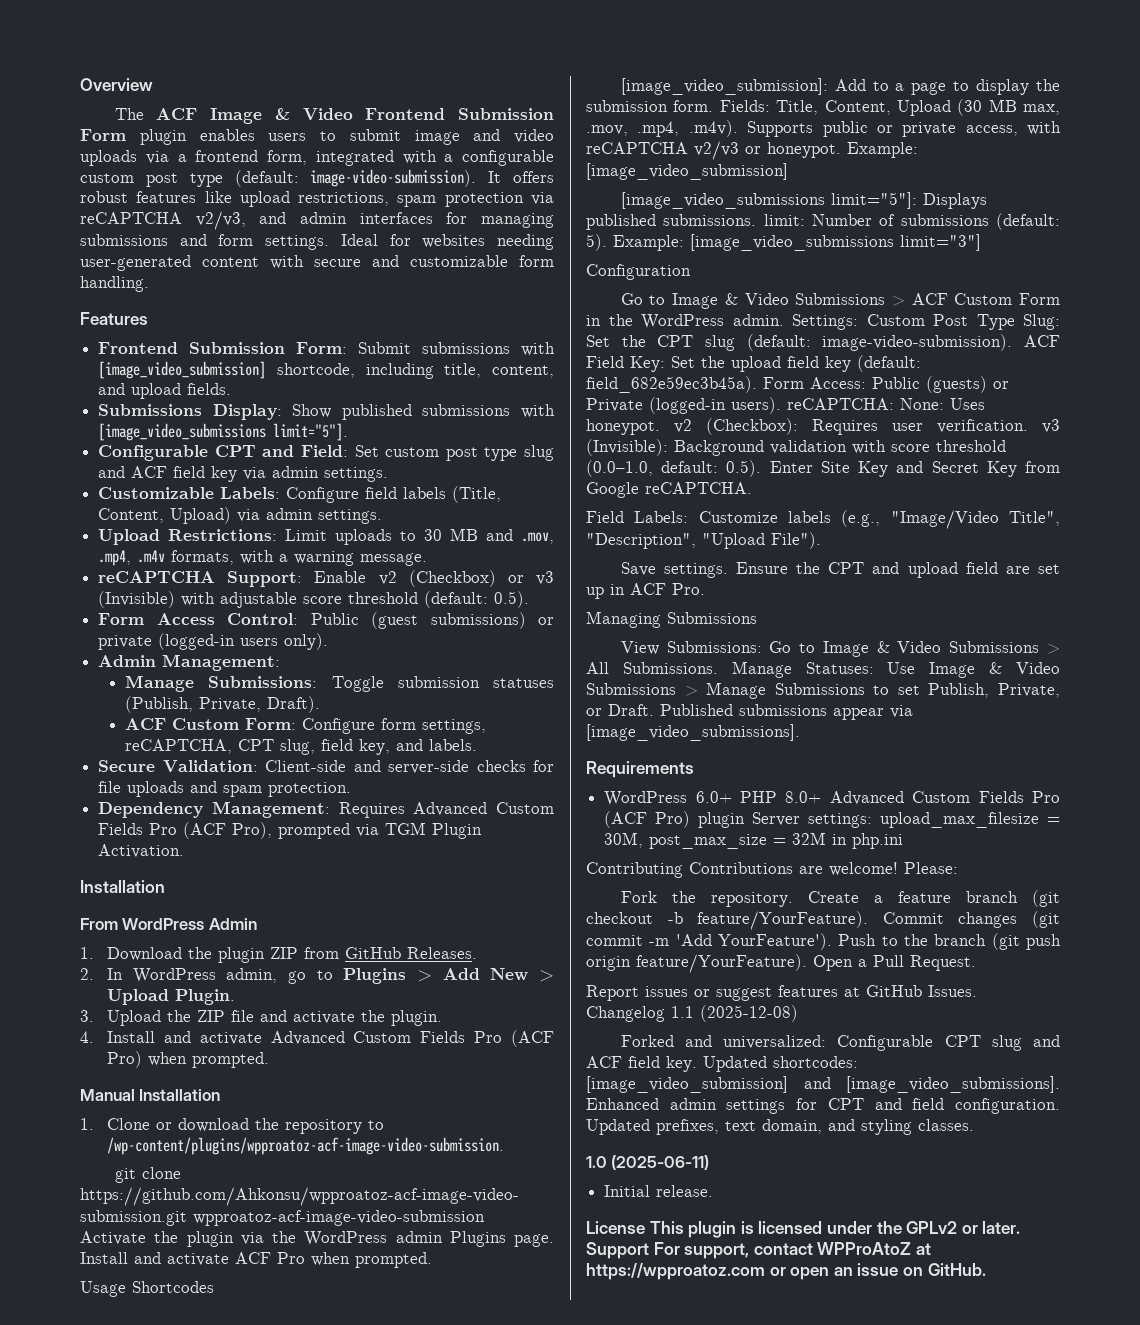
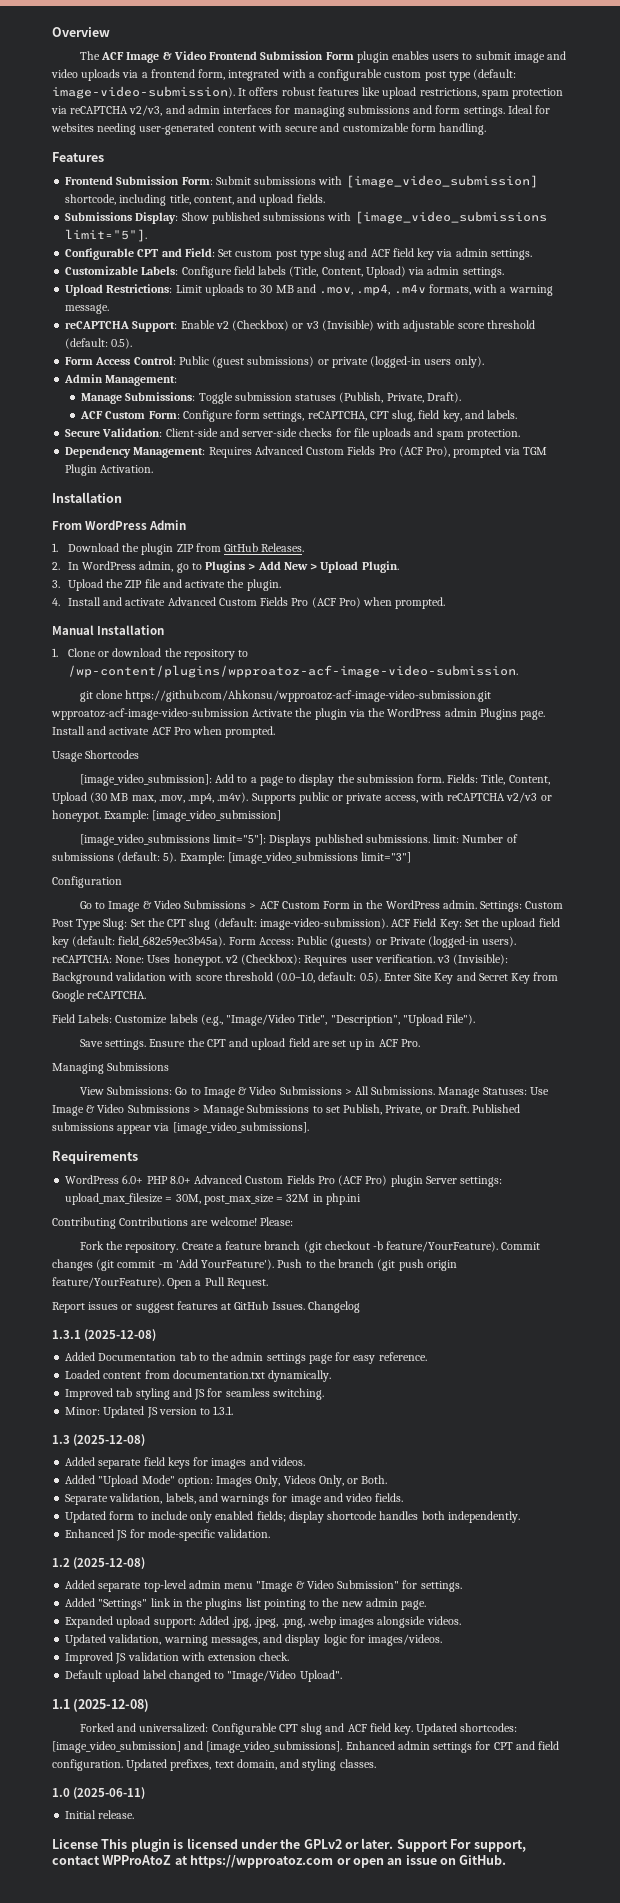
- Changelog 1.1 (2025-12-08)
+ Changelog
+ 1.3.1 (2025-12-08)
+ Added Documentation tab to the admin settings page for easy reference.
+ Loaded content from documentation.txt dynamically.
+ Improved tab styling and JS for seamless switching.
+ Minor: Updated JS version to 1.3.1.
+ 1.3 (2025-12-08)
+ Added separate field keys for images and videos.
+ Added "Upload Mode" option: Images Only, Videos Only, or Both.
+ Separate validation, labels, and warnings for image and video fields.
+ Updated form to include only enabled fields; display shortcode handles both independently.
+ Enhanced JS for mode-specific validation.
+ 1.2 (2025-12-08)
+ Added separate top-level admin menu "Image & Video Submission" for settings.
+ Added "Settings" link in the plugins list pointing to the new admin page.
+ Expanded upload support: Added .jpg, .jpeg, .png, .webp images alongside videos.
+ Updated validation, warning messages, and display logic for images/videos.
+ Improved JS validation with extension check.
+ Default upload label changed to "Image/Video Upload".
+ 1.1 (2025-12-08)

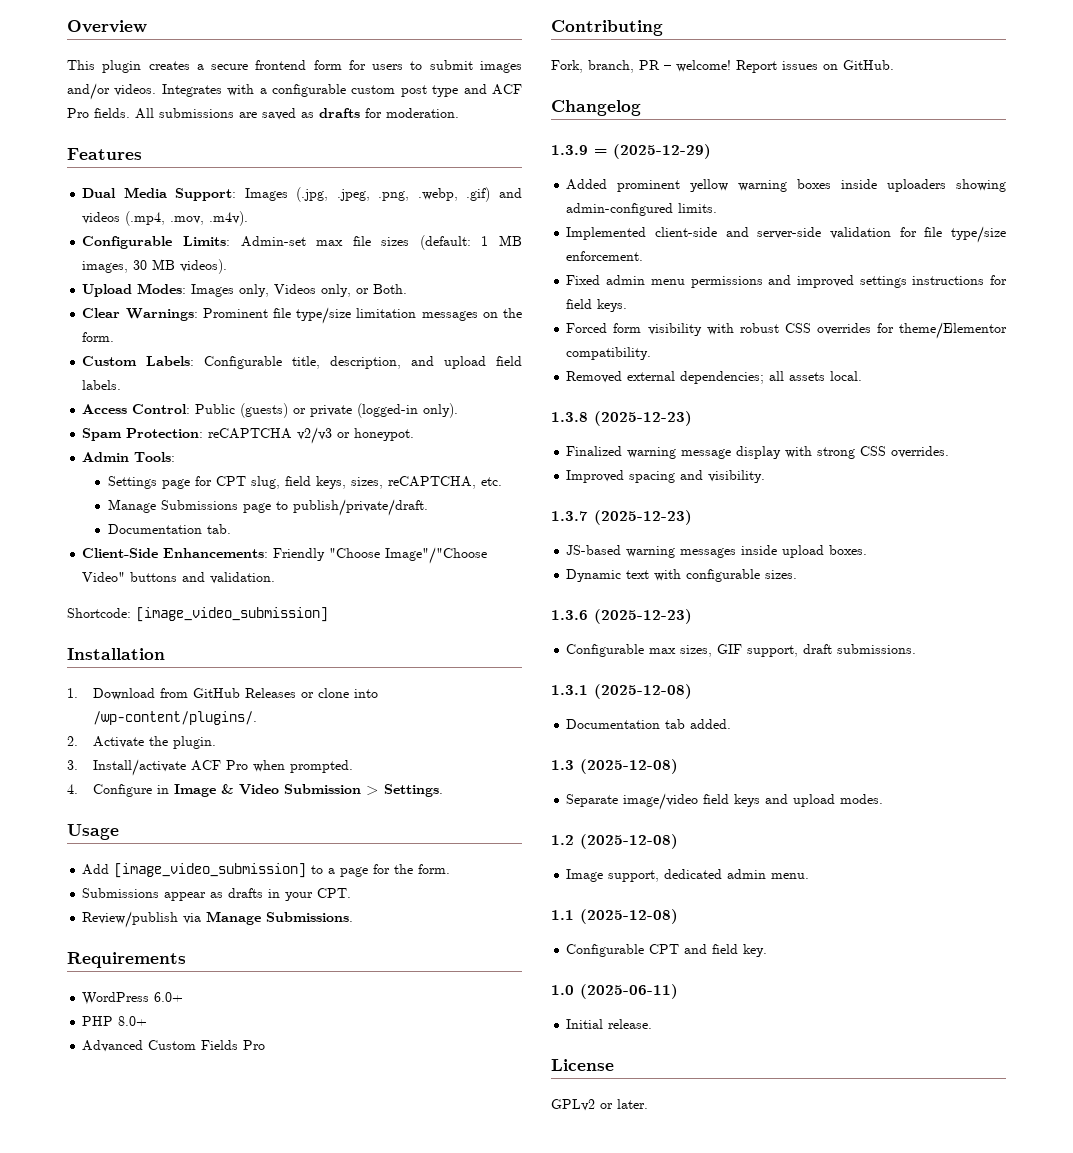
- The ACF Image & Video Frontend Submission Form plugin enables users to submit image and video uploads via a frontend form, integrated with a configurable custom post type (default: image-video-submission). It offers robust features like upload restrictions, spam protection via reCAPTCHA v2/v3, and admin interfaces for managing submissions and form settings. Ideal for websites needing user-generated content with secure and customizable form handling.
+ This plugin creates a secure frontend form for users to submit images and/or videos. Integrates with a configurable custom post type and ACF Pro fields. All submissions are saved as drafts for moderation.
  Features
- Frontend Submission Form: Submit submissions with [image_video_submission] shortcode, including title, content, and upload fields.
- Submissions Display: Show published submissions with [image_video_submissions limit="5"].
- Configurable CPT and Field: Set custom post type slug and ACF field key via admin settings.
- Customizable Labels: Configure field labels (Title, Content, Upload) via admin settings.
- Upload Restrictions: Limit uploads to 30 MB and .mov, .mp4, .m4v formats, with a warning message.
- reCAPTCHA Support: Enable v2 (Checkbox) or v3 (Invisible) with adjustable score threshold (default: 0.5).
- Form Access Control: Public (guest submissions) or private (logged-in users only).
+ Dual Media Support: Images (.jpg, .jpeg, .png, .webp, .gif) and videos (.mp4, .mov, .m4v).
+ Configurable Limits: Admin-set max file sizes (default: 1 MB images, 30 MB videos).
+ Upload Modes: Images only, Videos only, or Both.
+ Clear Warnings: Prominent file type/size limitation messages on the form.
+ Custom Labels: Configurable title, description, and upload field labels.
+ Access Control: Public (guests) or private (logged-in only).
- Admin Management:
- Manage Submissions: Toggle submission statuses (Publish, Private, Draft).
- ACF Custom Form: Configure form settings, reCAPTCHA, CPT slug, field key, and labels.
- Secure Validation: Client-side and server-side checks for file uploads and spam protection.
- Dependency Management: Requires Advanced Custom Fields Pro (ACF Pro), prompted via TGM Plugin Activation.
+ Spam Protection: reCAPTCHA v2/v3 or honeypot.
+ Admin Tools:
+ Settings page for CPT slug, field keys, sizes, reCAPTCHA, etc.
+ Manage Submissions page to publish/private/draft.
+ Documentation tab.
+ Client-Side Enhancements: Friendly "Choose Image"/"Choose Video" buttons and validation.
+ Shortcode: [image_video_submission]
  Installation
- From WordPress Admin
- 1. Download the plugin ZIP from GitHub Releases.
- 2. In WordPress admin, go to Plugins > Add New > Upload Plugin.
- 3. Upload the ZIP file and activate the plugin.
- 4. Install and activate Advanced Custom Fields Pro (ACF Pro) when prompted.
- Manual Installation
- 1. Clone or download the repository to /wp-content/plugins/wpproatoz-acf-image-video-submission.
- git clone https://github.com/Ahkonsu/wpproatoz-acf-image-video-submission.git wpproatoz-acf-image-video-submission Activate the plugin via the WordPress admin Plugins page. Install and activate ACF Pro when prompted.
- Usage Shortcodes
- [image_video_submission]: Add to a page to display the submission form. Fields: Title, Content, Upload (30 MB max, .mov, .mp4, .m4v). Supports public or private access, with reCAPTCHA v2/v3 or honeypot. Example: [image_video_submission]
- [image_video_submissions limit="5"]: Displays published submissions. limit: Number of submissions (default: 5). Example: [image_video_submissions limit="3"]
- Configuration
- Go to Image & Video Submissions > ACF Custom Form in the WordPress admin. Settings: Custom Post Type Slug: Set the CPT slug (default: image-video-submission). ACF Field Key: Set the upload field key (default: field_682e59ec3b45a). Form Access: Public (guests) or Private (logged-in users). reCAPTCHA: None: Uses honeypot. v2 (Checkbox): Requires user verification. v3 (Invisible): Background validation with score threshold (0.0–1.0, default: 0.5). Enter Site Key and Secret Key from Google reCAPTCHA.
- Field Labels: Customize labels (e.g., "Image/Video Title", "Description", "Upload File").
- Save settings. Ensure the CPT and upload field are set up in ACF Pro.
- Managing Submissions
- View Submissions: Go to Image & Video Submissions > All Submissions. Manage Statuses: Use Image & Video Submissions > Manage Submissions to set Publish, Private, or Draft. Published submissions appear via [image_video_submissions].
+ 1. Download from GitHub Releases or clone into /wp-content/plugins/.
+ 2. Activate the plugin.
+ 3. Install/activate ACF Pro when prompted.
+ 4. Configure in Image & Video Submission > Settings.
+ Usage
+ Add [image_video_submission] to a page for the form.
+ Submissions appear as drafts in your CPT.
+ Review/publish via Manage Submissions.
- WordPress 6.0+ PHP 8.0+ Advanced Custom Fields Pro (ACF Pro) plugin Server settings: upload_max_filesize = 30M, post_max_size = 32M in php.ini
- Contributing Contributions are welcome! Please:
- Fork the repository. Create a feature branch (git checkout -b feature/YourFeature). Commit changes (git commit -m 'Add YourFeature'). Push to the branch (git push origin feature/YourFeature). Open a Pull Request.
- Report issues or suggest features at GitHub Issues. Changelog
+ WordPress 6.0+
+ PHP 8.0+
+ Advanced Custom Fields Pro
+ Contributing
+ Fork, branch, PR – welcome! Report issues on GitHub.
+ Changelog
+ 1.3.9 = (2025-12-29)
+ Added prominent yellow warning boxes inside uploaders showing admin-configured limits.
+ Implemented client-side and server-side validation for file type/size enforcement.
+ Fixed admin menu permissions and improved settings instructions for field keys.
+ Forced form visibility with robust CSS overrides for theme/Elementor compatibility.
+ Removed external dependencies; all assets local.
+ 1.3.8 (2025-12-23)
+ Finalized warning message display with strong CSS overrides.
+ Improved spacing and visibility.
+ 1.3.7 (2025-12-23)
+ JS-based warning messages inside upload boxes.
+ Dynamic text with configurable sizes.
+ 1.3.6 (2025-12-23)
+ Configurable max sizes, GIF support, draft submissions.
- Added Documentation tab to the admin settings page for easy reference.
- Loaded content from documentation.txt dynamically.
- Improved tab styling and JS for seamless switching.
- Minor: Updated JS version to 1.3.1.
+ Documentation tab added.
  1.3 (2025-12-08)
- Added separate field keys for images and videos.
- Added "Upload Mode" option: Images Only, Videos Only, or Both.
- Separate validation, labels, and warnings for image and video fields.
- Updated form to include only enabled fields; display shortcode handles both independently.
- Enhanced JS for mode-specific validation.
+ Separate image/video field keys and upload modes.
  1.2 (2025-12-08)
- Added separate top-level admin menu "Image & Video Submission" for settings.
- Added "Settings" link in the plugins list pointing to the new admin page.
- Expanded upload support: Added .jpg, .jpeg, .png, .webp images alongside videos.
- Updated validation, warning messages, and display logic for images/videos.
- Improved JS validation with extension check.
- Default upload label changed to "Image/Video Upload".
+ Image support, dedicated admin menu.
  1.1 (2025-12-08)
- Forked and universalized: Configurable CPT slug and ACF field key. Updated shortcodes: [image_video_submission] and [image_video_submissions]. Enhanced admin settings for CPT and field configuration. Updated prefixes, text domain, and styling classes.
+ Configurable CPT and field key.
- License This plugin is licensed under the GPLv2 or later. Support For support, contact WPProAtoZ at https://wpproatoz.com or open an issue on GitHub.
+ License
+ GPLv2 or later.

